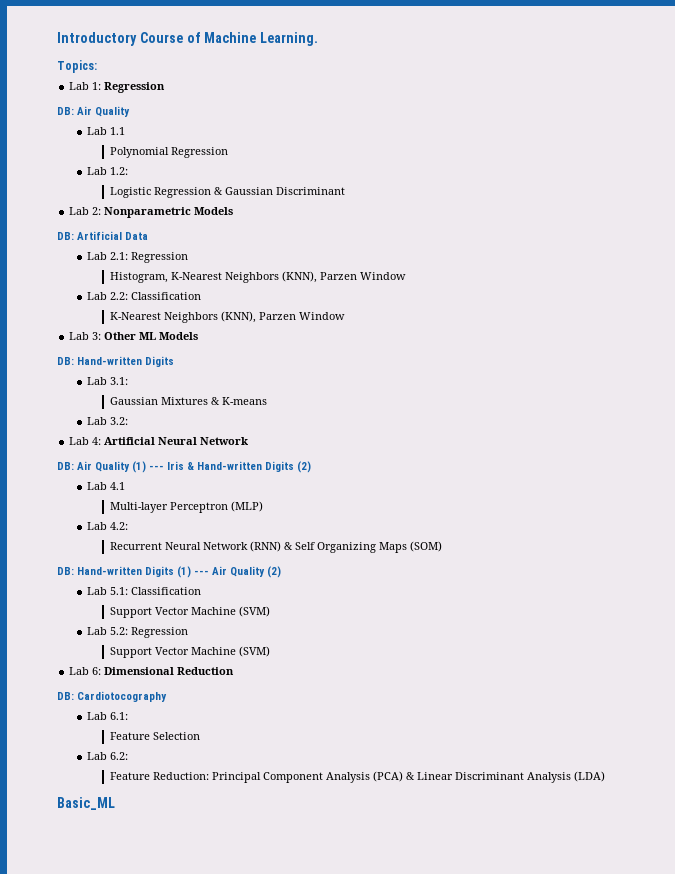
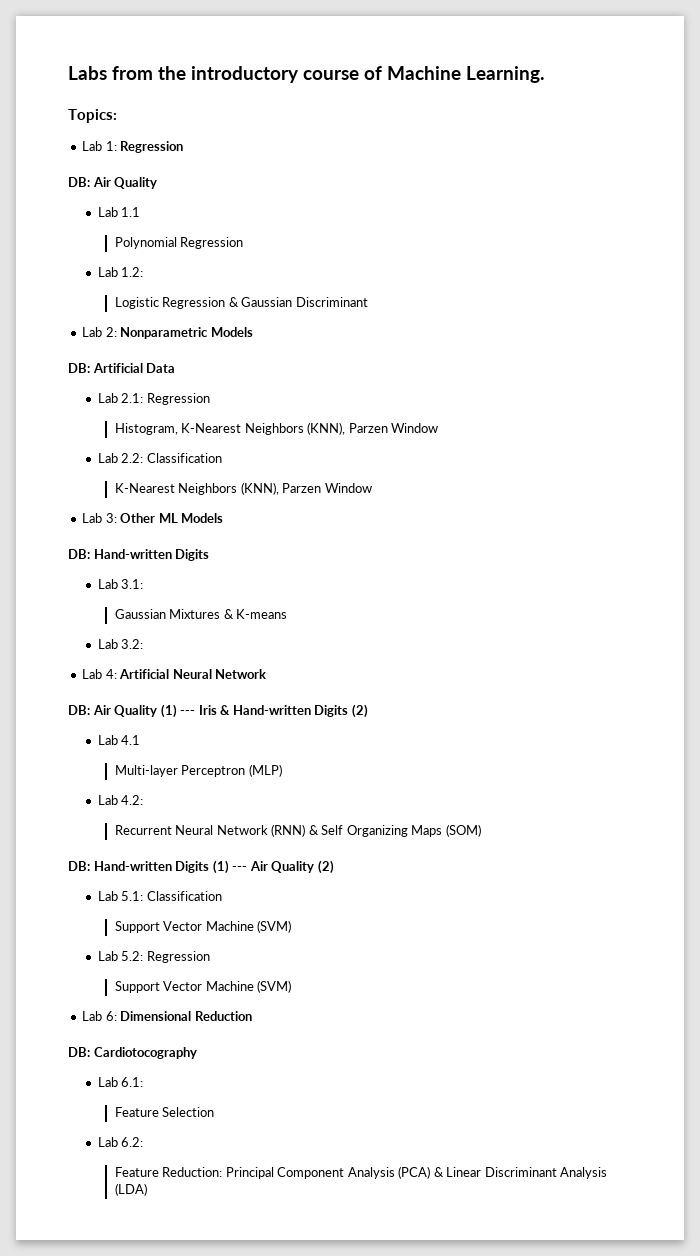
- Introductory Course of Machine Learning.
+ Labs from the introductory course of Machine Learning.
- Basic_ML

